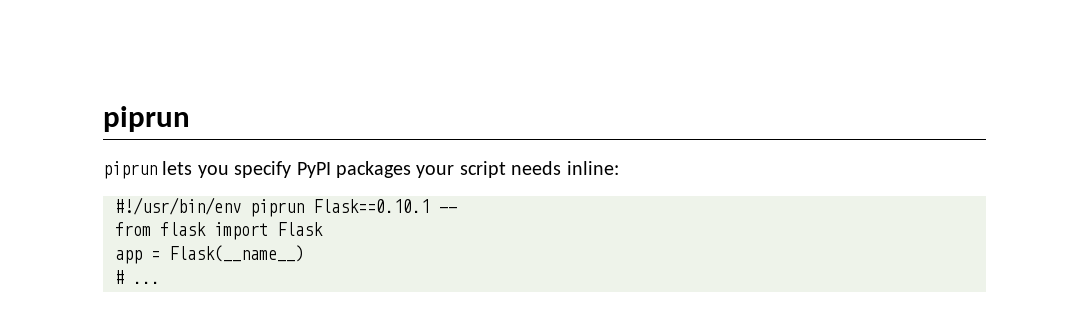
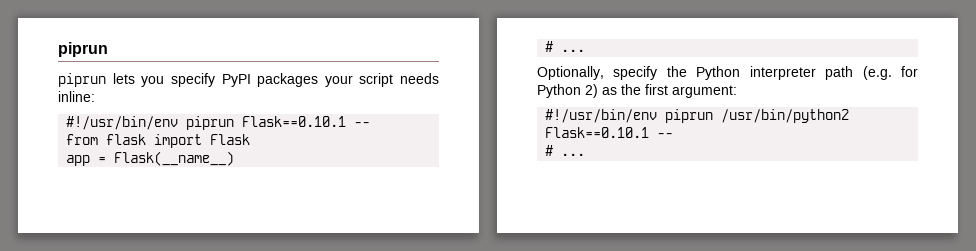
+ Optionally, specify the Python interpreter path (e.g. for Python 2) as the first argument:
+ #!/usr/bin/env piprun /usr/bin/python2 Flask==0.10.1 --
+ # ...

